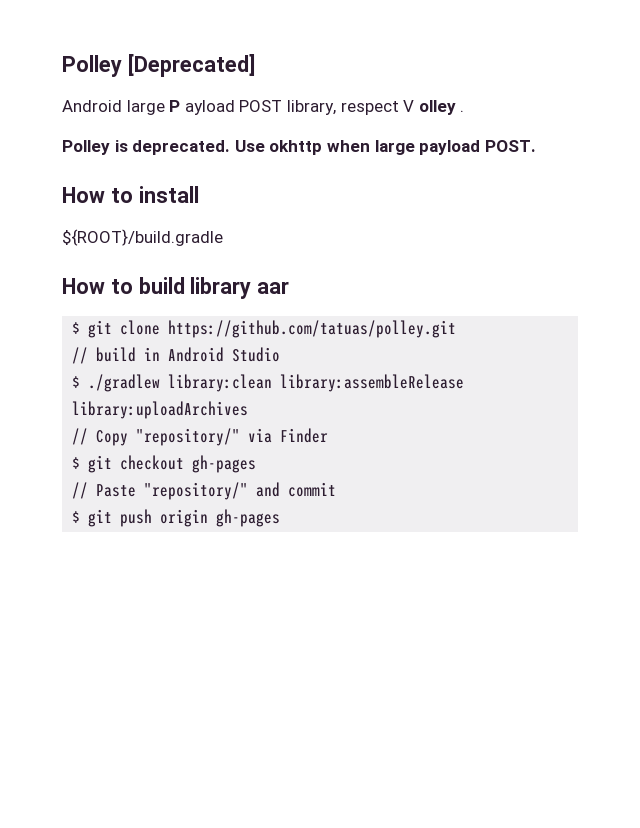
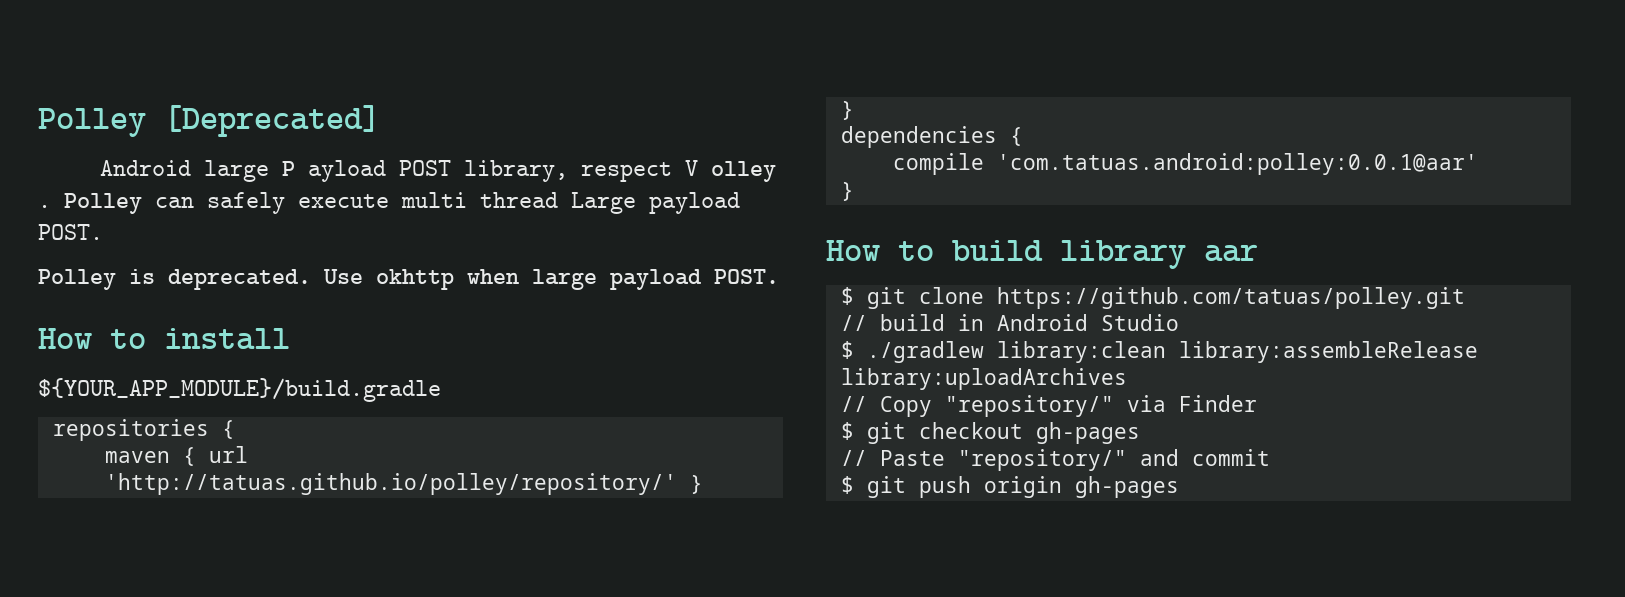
+ Polley can safely execute multi thread Large payload POST.
- ${ROOT}/build.gradle
+ ${YOUR_APP_MODULE}/build.gradle
+ repositories {
+ maven { url 'http://tatuas.github.io/polley/repository/' }
+ }
+ dependencies {
+ compile 'com.tatuas.android:polley:0.0.1@aar'
+ }

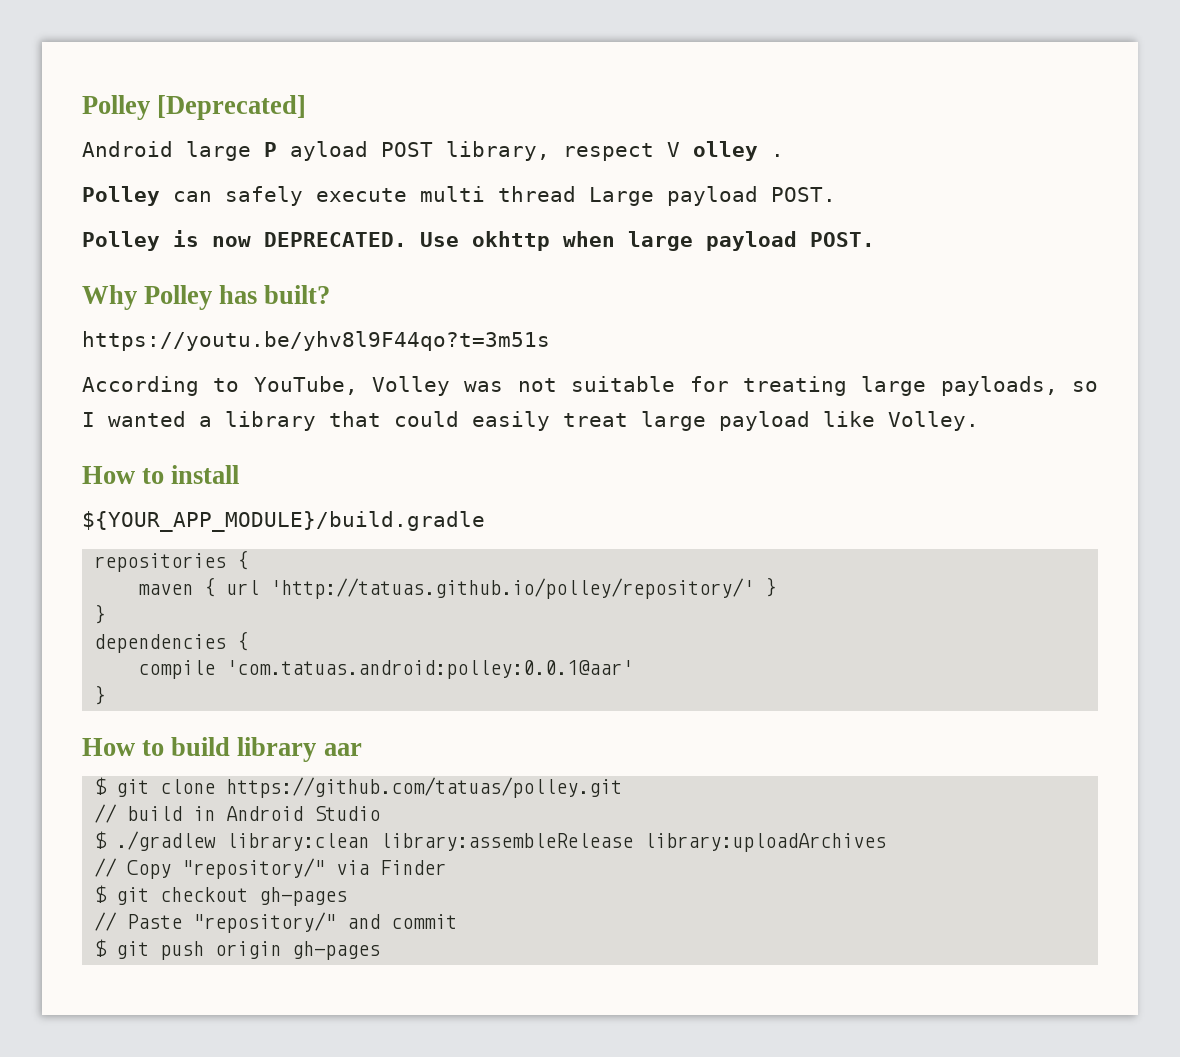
- Android large P ayload POST library, respect V olley . Polley can safely execute multi thread Large payload POST.
+ Android large P ayload POST library, respect V olley .
+ Polley can safely execute multi thread Large payload POST.
- Polley is deprecated.
+ Polley is now DEPRECATED.
+ Why Polley has built?
+ https://youtu.be/yhv8l9F44qo?t=3m51s
+ According to YouTube, Volley was not suitable for treating large payloads, so I wanted a library that could easily treat large payload like Volley.

